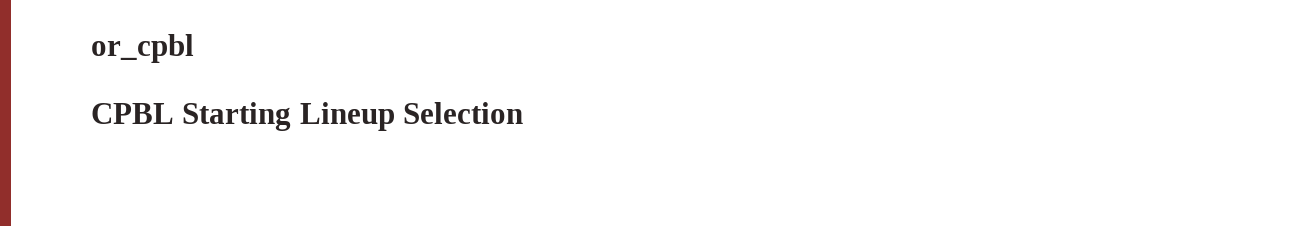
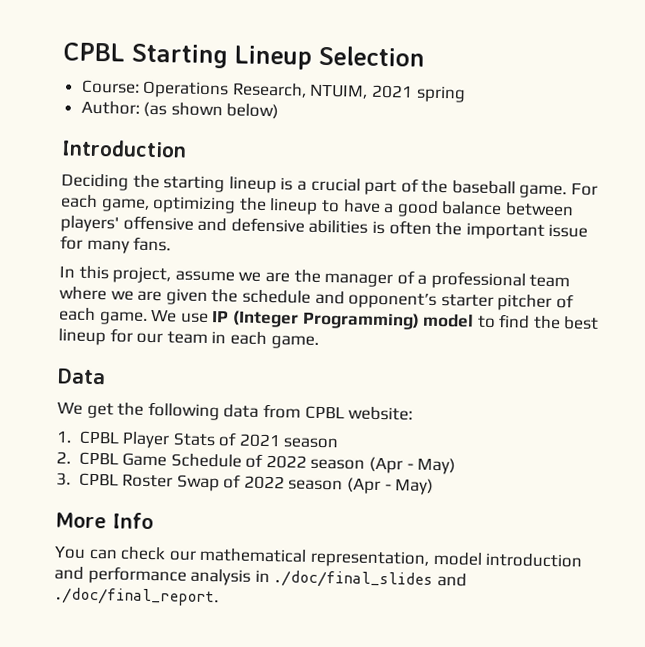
- or_cpbl
+ Course: Operations Research, NTUIM, 2021 spring
+ Author: (as shown below)
+ Introduction
+ Deciding the starting lineup is a crucial part of the baseball game. For each game, optimizing the lineup to have a good balance between players' offensive and defensive abilities is often the important issue for many fans.
+ In this project, assume we are the manager of a professional team where we are given the schedule and opponent’s starter pitcher of each game. We use IP (Integer Programming) model to find the best lineup for our team in each game.
+ Data
+ We get the following data from CPBL website:
+ 1. CPBL Player Stats of 2021 season
+ 2. CPBL Game Schedule of 2022 season (Apr - May)
+ 3. CPBL Roster Swap of 2022 season (Apr - May)
+ More Info
+ You can check our mathematical representation, model introduction and performance analysis in ./doc/final_slides and ./doc/final_report.

